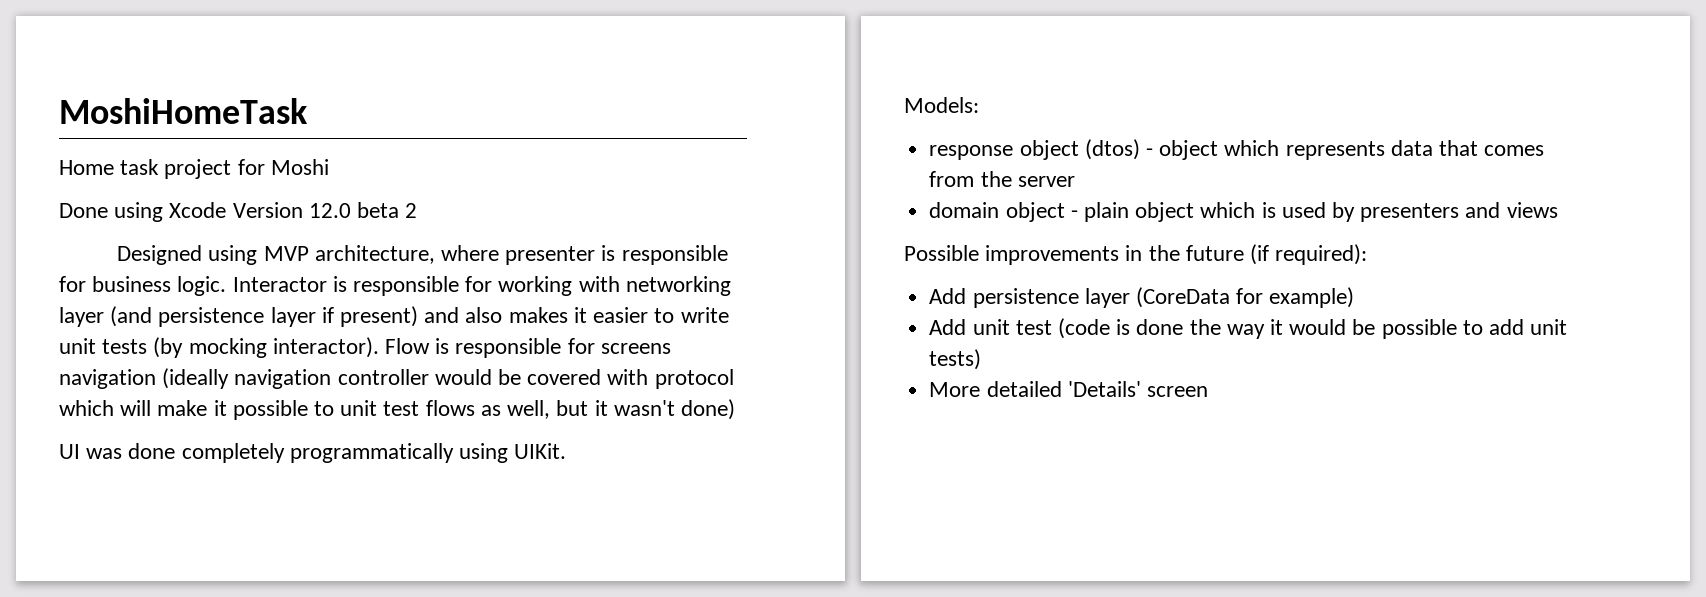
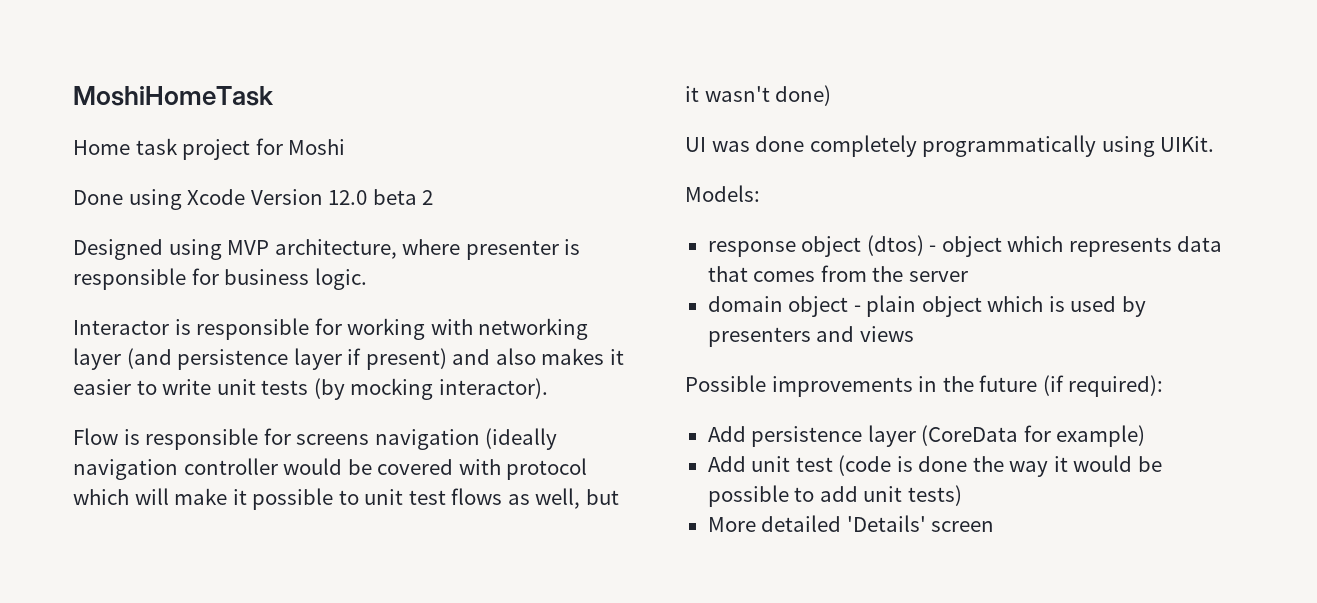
- Designed using MVP architecture, where presenter is responsible for business logic. Interactor is responsible for working with networking layer (and persistence layer if present) and also makes it easier to write unit tests (by mocking interactor). Flow is responsible for screens navigation (ideally navigation controller would be covered with protocol which will make it possible to unit test flows as well, but it wasn't done)
+ Designed using MVP architecture, where presenter is responsible for business logic.
+ Interactor is responsible for working with networking layer (and persistence layer if present) and also makes it easier to write unit tests (by mocking interactor).
+ Flow is responsible for screens navigation (ideally navigation controller would be covered with protocol which will make it possible to unit test flows as well, but it wasn't done)

